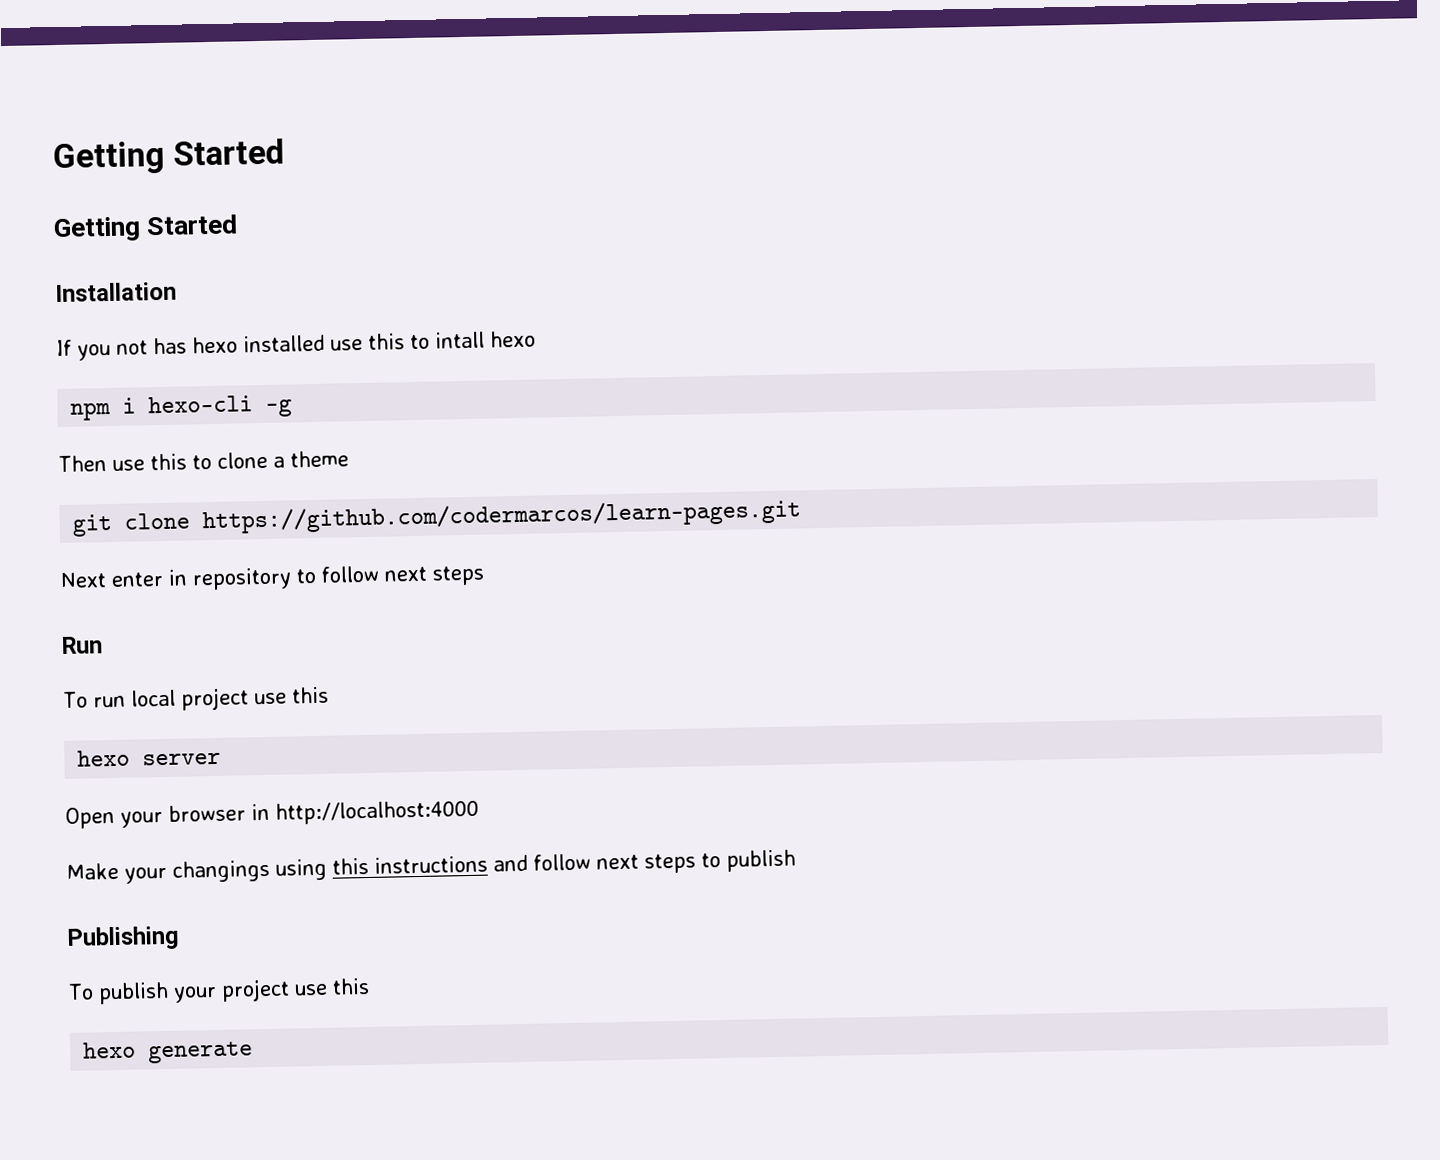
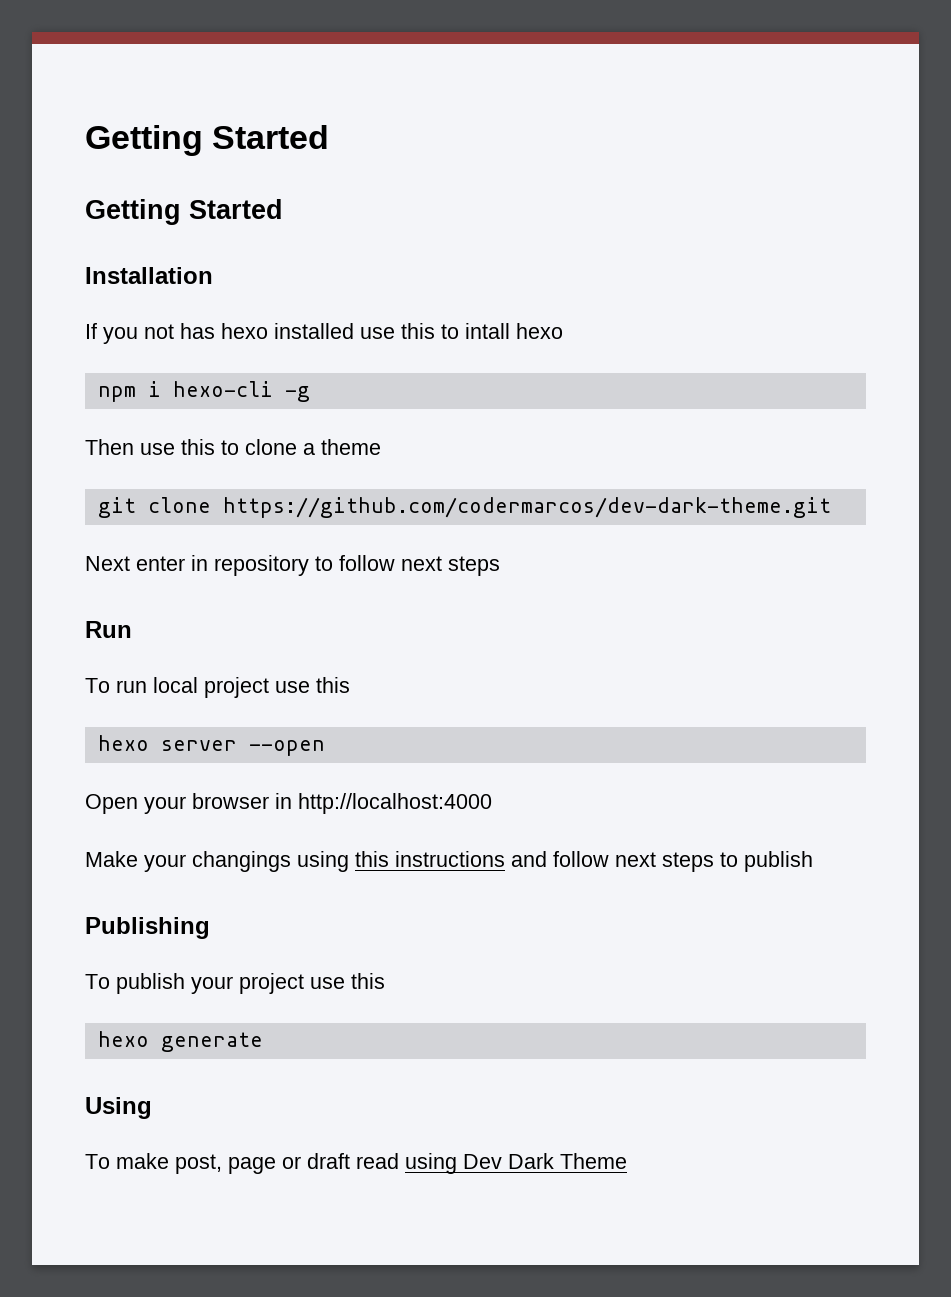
- git clone https://github.com/codermarcos/learn-pages.git
+ git clone https://github.com/codermarcos/dev-dark-theme.git
- hexo server
+ hexo server --open
+ Using
+ To make post, page or draft read using Dev Dark Theme

